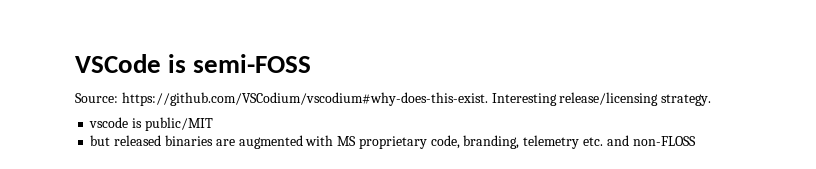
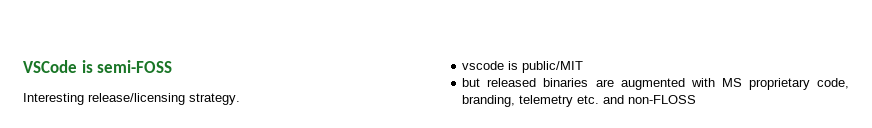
- Source: https://github.com/VSCodium/vscodium#why-does-this-exist. Interesting release/licensing strategy.
+ Interesting release/licensing strategy.

